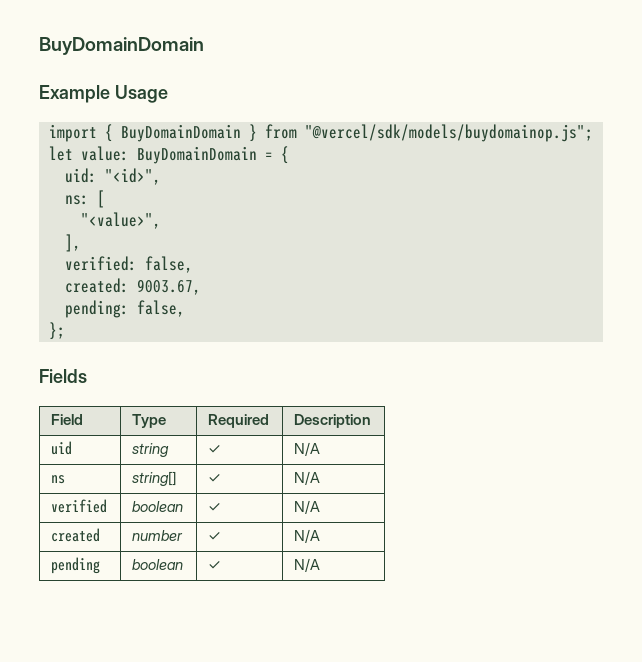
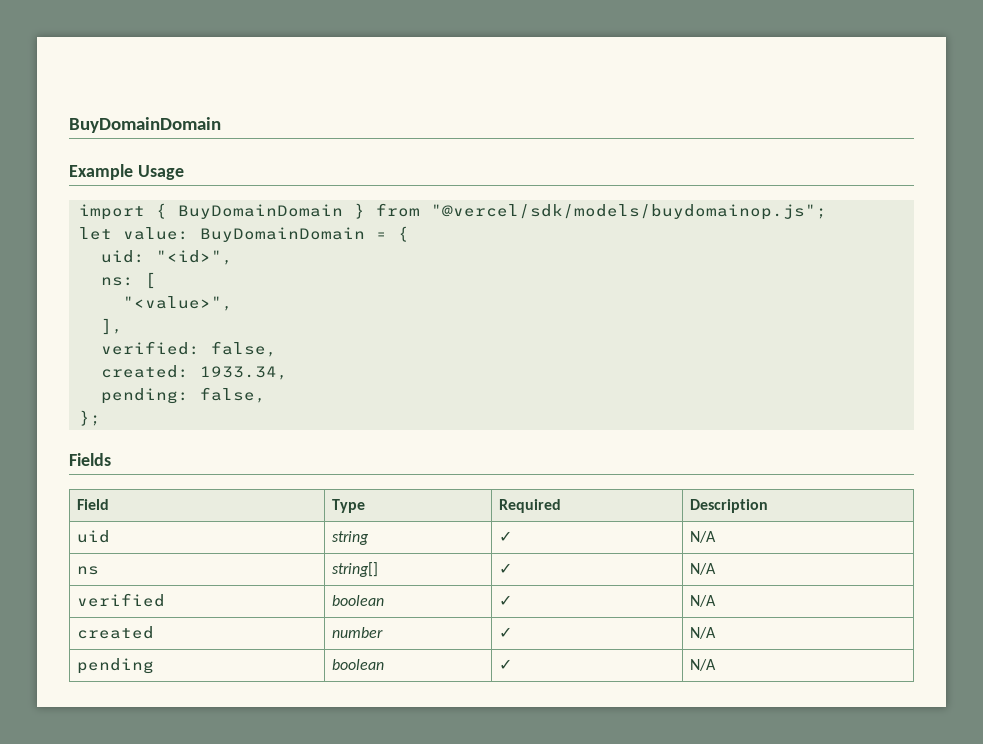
- created: 9003.67,
+ created: 1933.34,

